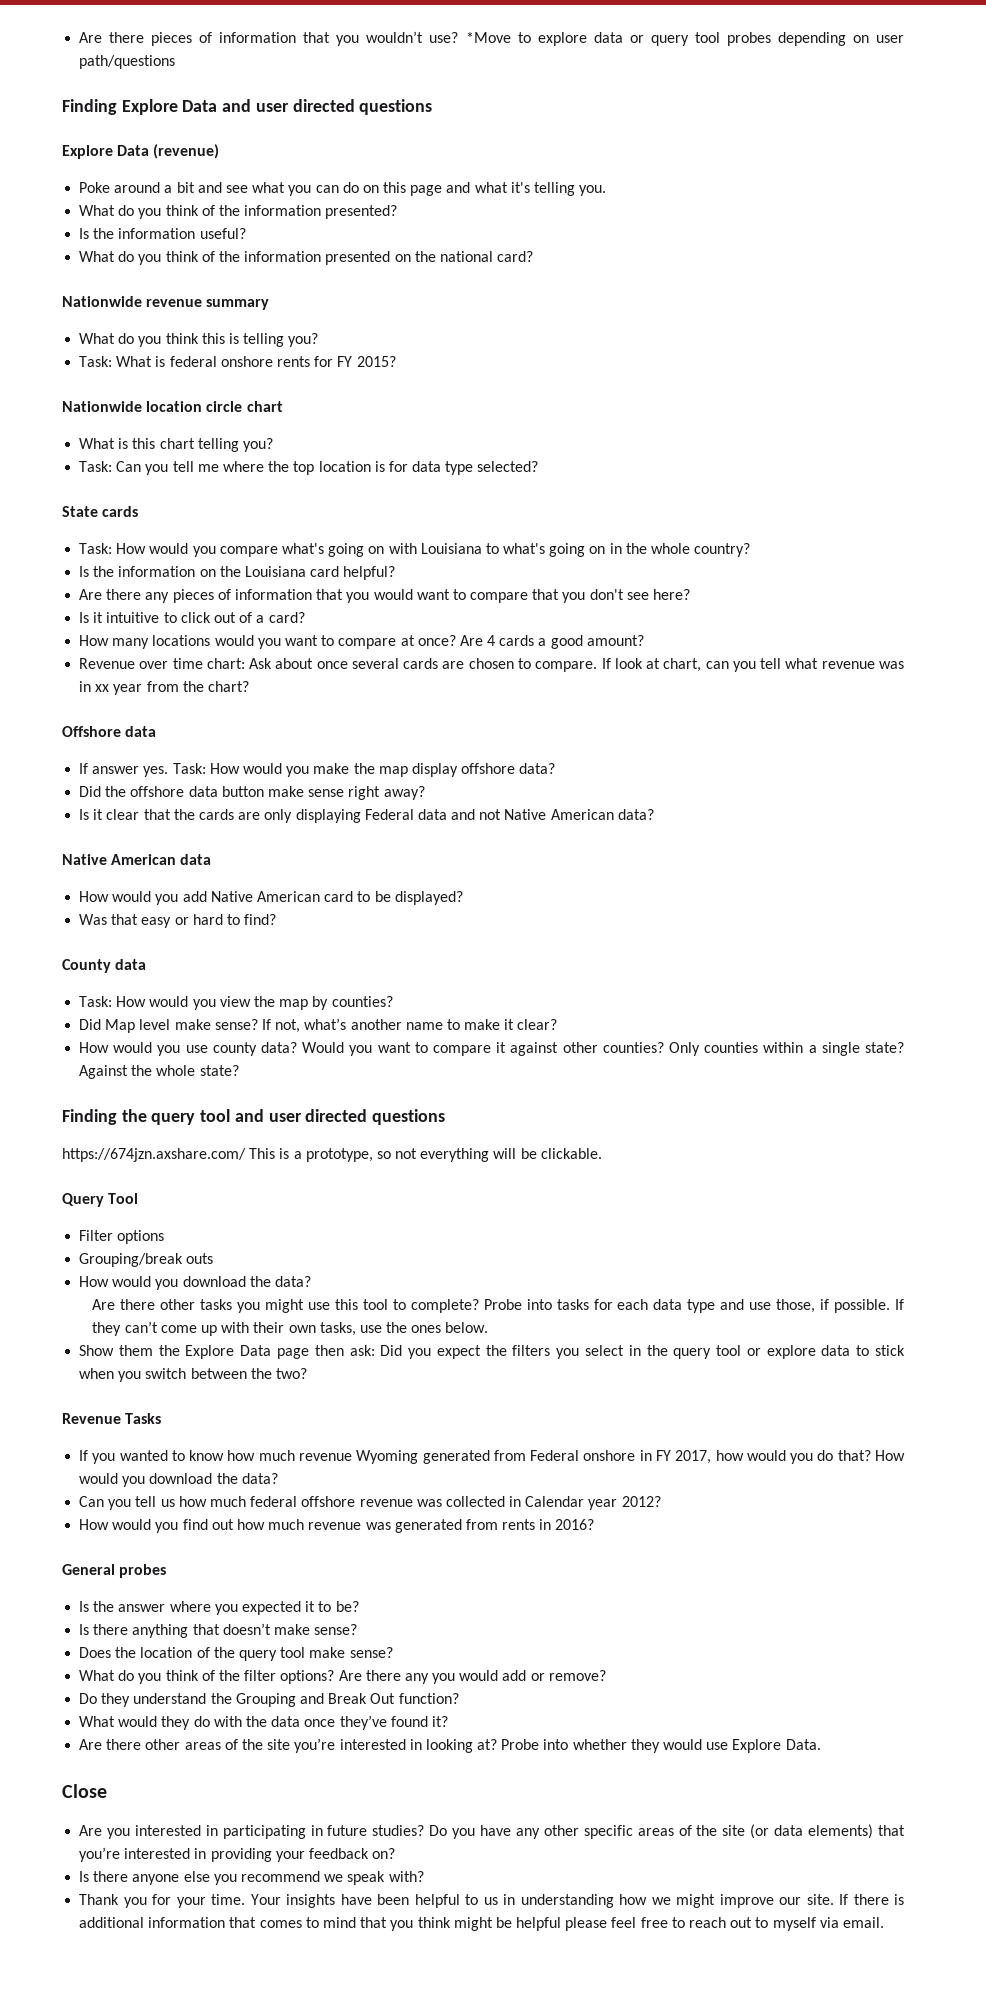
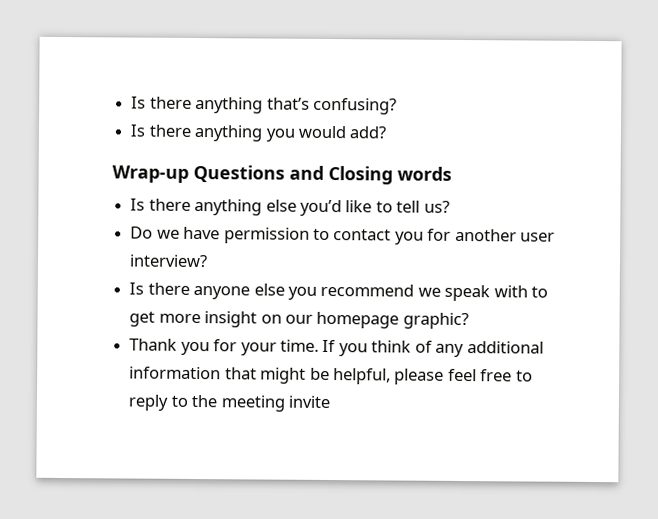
- Are there pieces of information that you wouldn’t use? *Move to explore data or query tool probes depending on user path/questions
- Finding Explore Data and user directed questions
- Explore Data (revenue)
- Poke around a bit and see what you can do on this page and what it's telling you.
- What do you think of the information presented?
- Is the information useful?
- What do you think of the information presented on the national card?
- Nationwide revenue summary
- What do you think this is telling you?
- Task: What is federal onshore rents for FY 2015?
- Nationwide location circle chart
- What is this chart telling you?
- Task: Can you tell me where the top location is for data type selected?
- State cards
- Task: How would you compare what's going on with Louisiana to what's going on in the whole country?
- Is the information on the Louisiana card helpful?
- Are there any pieces of information that you would want to compare that you don't see here?
- Is it intuitive to click out of a card?
- How many locations would you want to compare at once? Are 4 cards a good amount?
- Revenue over time chart: Ask about once several cards are chosen to compare. If look at chart, can you tell what revenue was in xx year from the chart?
- Offshore data
- If answer yes. Task: How would you make the map display offshore data?
- Did the offshore data button make sense right away?
- Is it clear that the cards are only displaying Federal data and not Native American data?
- Native American data
- How would you add Native American card to be displayed?
- Was that easy or hard to find?
- County data
- Task: How would you view the map by counties?
- Did Map level make sense? If not, what’s another name to make it clear?
- How would you use county data? Would you want to compare it against other counties? Only counties within a single state? Against the whole state?
- Finding the query tool and user directed questions
- https://674jzn.axshare.com/ This is a prototype, so not everything will be clickable.
- Query Tool
- Filter options
- Grouping/break outs
- How would you download the data?
- Are there other tasks you might use this tool to complete? Probe into tasks for each data type and use those, if possible. If they can’t come up with their own tasks, use the ones below.
- Show them the Explore Data page then ask: Did you expect the filters you select in the query tool or explore data to stick when you switch between the two?
- Revenue Tasks
- If you wanted to know how much revenue Wyoming generated from Federal onshore in FY 2017, how would you do that? How would you download the data?
- Can you tell us how much federal offshore revenue was collected in Calendar year 2012?
- How would you find out how much revenue was generated from rents in 2016?
- General probes
- Is the answer where you expected it to be?
- Is there anything that doesn’t make sense?
- Does the location of the query tool make sense?
- What do you think of the filter options? Are there any you would add or remove?
- Do they understand the Grouping and Break Out function?
- What would they do with the data once they’ve found it?
- Are there other areas of the site you’re interested in looking at? Probe into whether they would use Explore Data.
- Close
- Are you interested in participating in future studies? Do you have any other specific areas of the site (or data elements) that you’re interested in providing your feedback on?
+ Is there anything that’s confusing?
+ Is there anything you would add?
+ Wrap-up Questions and Closing words
+ Is there anything else you’d like to tell us?
+ Do we have permission to contact you for another user interview?
- Is there anyone else you recommend we speak with?
+ Is there anyone else you recommend we speak with to get more insight on our homepage graphic?
- Your insights have been helpful to us in understanding how we might improve our site. If there is additional information that comes to mind that you think might be helpful please feel free to reach out to myself via email.
+ If you think of any additional information that might be helpful, please feel free to reply to the meeting invite

